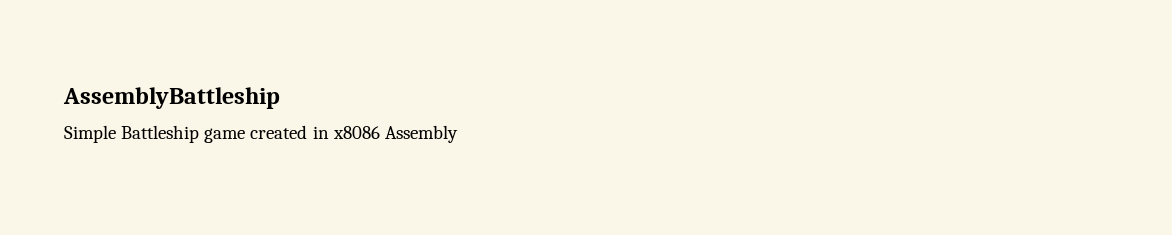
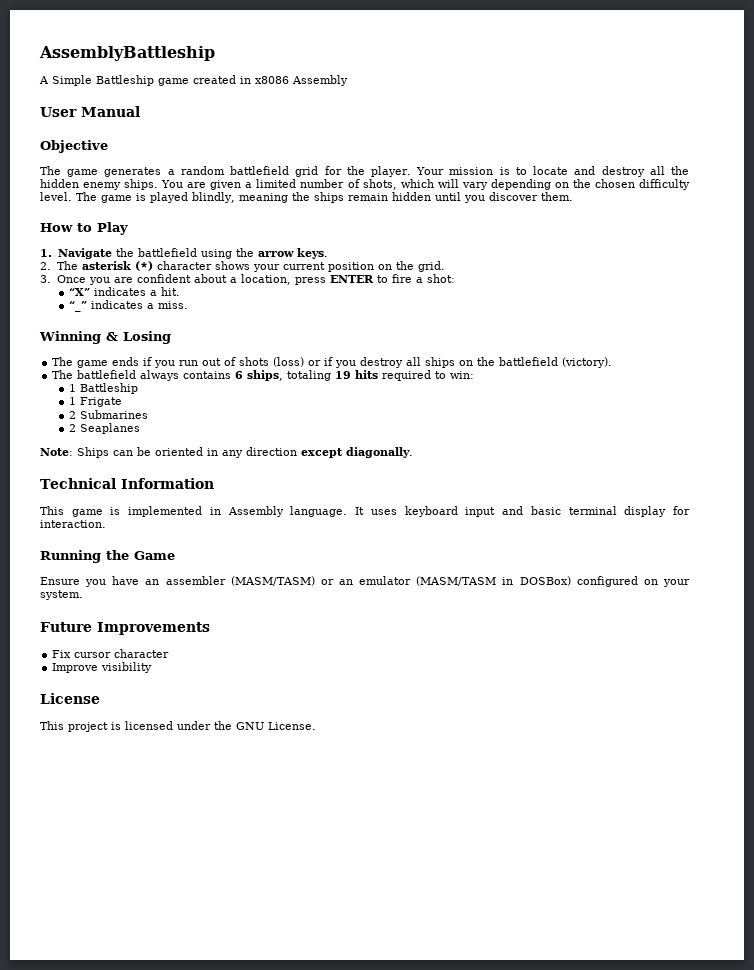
- Simple Battleship game created in x8086 Assembly
+ A Simple Battleship game created in x8086 Assembly
+ User Manual
+ Objective
+ The game generates a random battlefield grid for the player. Your mission is to locate and destroy all the hidden enemy ships. You are given a limited number of shots, which will vary depending on the chosen difficulty level. The game is played blindly, meaning the ships remain hidden until you discover them.
+ How to Play
+ 1. Navigate the battlefield using the arrow keys.
+ 2. The asterisk (*) character shows your current position on the grid.
+ 3. Once you are confident about a location, press ENTER to fire a shot:
+ “X” indicates a hit.
+ “_” indicates a miss.
+ Winning & Losing
+ The game ends if you run out of shots (loss) or if you destroy all ships on the battlefield (victory).
+ The battlefield always contains 6 ships, totaling 19 hits required to win:
+ 1 Battleship
+ 1 Frigate
+ 2 Submarines
+ 2 Seaplanes
+ Note: Ships can be oriented in any direction except diagonally.
+ Technical Information
+ This game is implemented in Assembly language. It uses keyboard input and basic terminal display for interaction.
+ Running the Game
+ Ensure you have an assembler (MASM/TASM) or an emulator (MASM/TASM in DOSBox) configured on your system.
+ Future Improvements
+ Fix cursor character
+ Improve visibility
+ License
+ This project is licensed under the GNU License.

